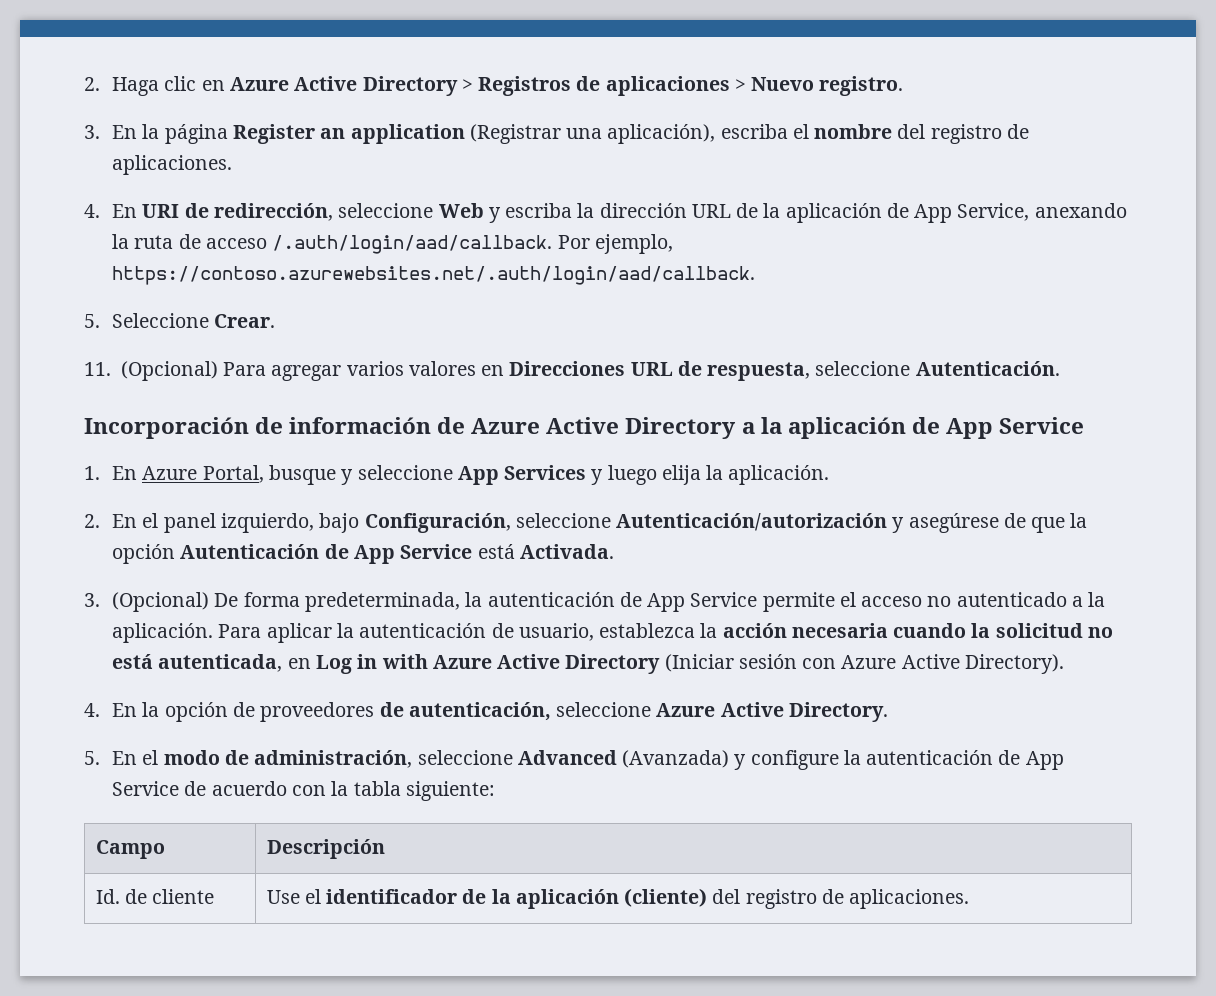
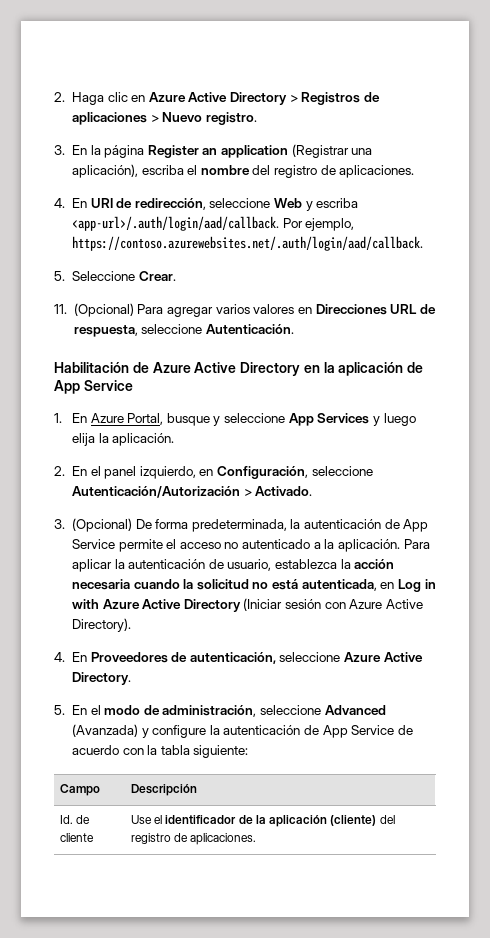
- 4. En URI de redirección, seleccione Web y escriba la dirección URL de la aplicación de App Service, anexando la ruta de acceso /.auth/login/aad/callback. Por ejemplo, https://contoso.azurewebsites.net/.auth/login/aad/callback.
+ 4. En URI de redirección, seleccione Web y escriba <app-url>/.auth/login/aad/callback. Por ejemplo, https://contoso.azurewebsites.net/.auth/login/aad/callback.
- Incorporación de información de Azure Active Directory a la aplicación de App Service
+ Habilitación de Azure Active Directory en la aplicación de App Service
- 2. En el panel izquierdo, bajo Configuración, seleccione Autenticación/autorización y asegúrese de que la opción Autenticación de App Service está Activada.
+ 2. En el panel izquierdo, en Configuración, seleccione Autenticación/Autorización > Activado.
- 4. En la opción de proveedores de autenticación, seleccione Azure Active Directory.
+ 4. En Proveedores de autenticación, seleccione Azure Active Directory.

